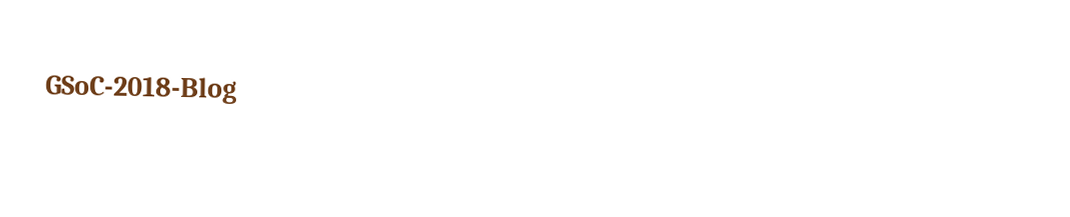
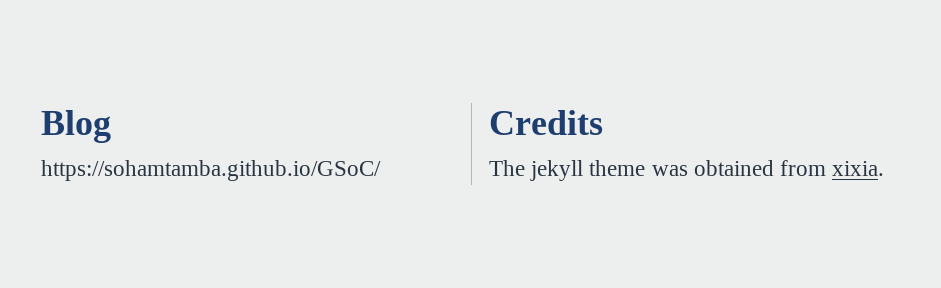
- GSoC-2018-Blog
+ Blog
+ https://sohamtamba.github.io/GSoC/
+ Credits
+ The jekyll theme was obtained from xixia.

